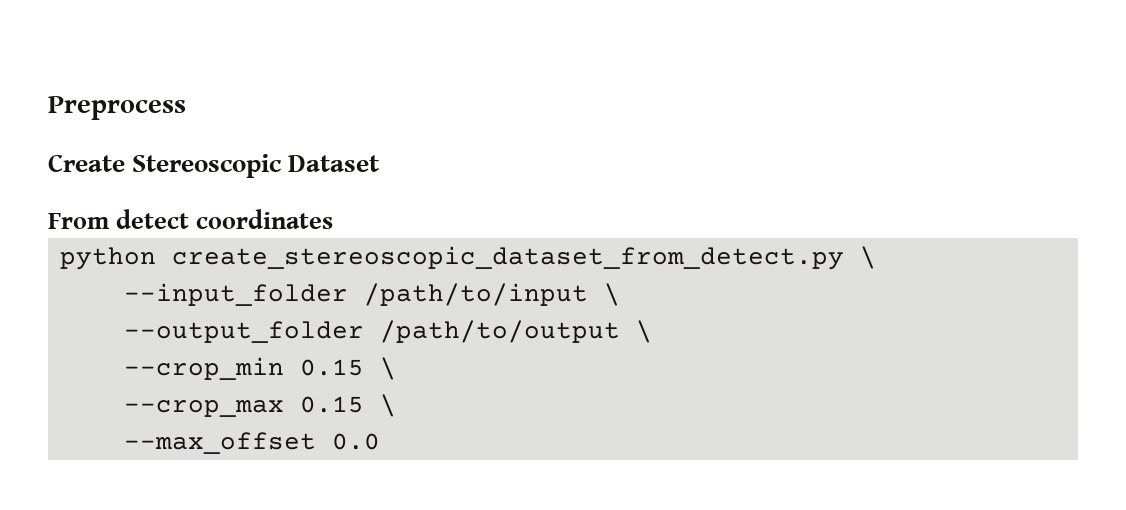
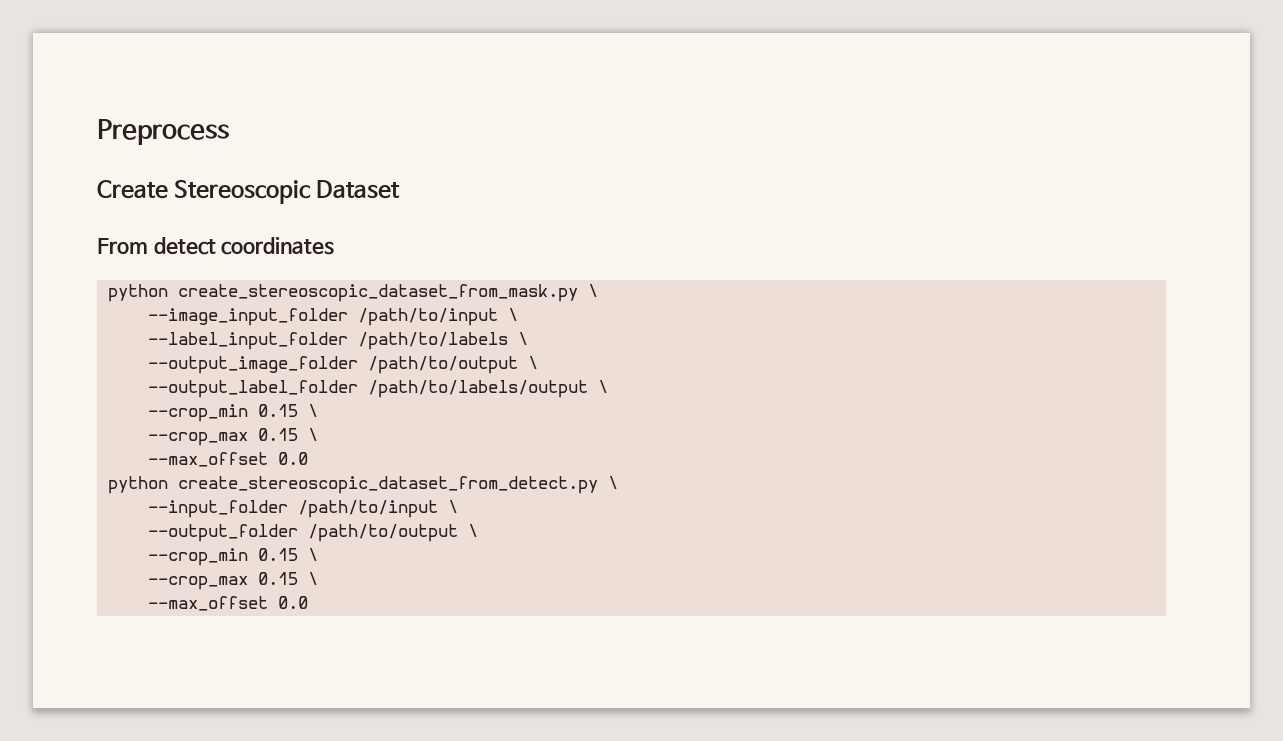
+ python create_stereoscopic_dataset_from_mask.py \
+ --image_input_folder /path/to/input \
+ --label_input_folder /path/to/labels \
+ --output_image_folder /path/to/output \
+ --output_label_folder /path/to/labels/output \
+ --crop_min 0.15 \
+ --crop_max 0.15 \
+ --max_offset 0.0

